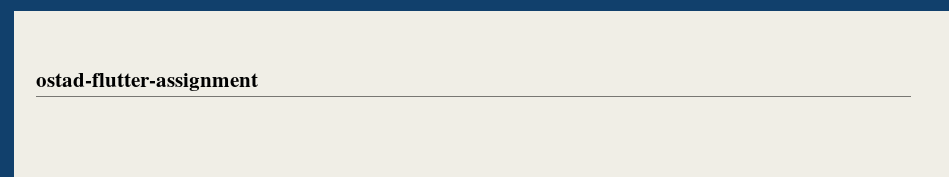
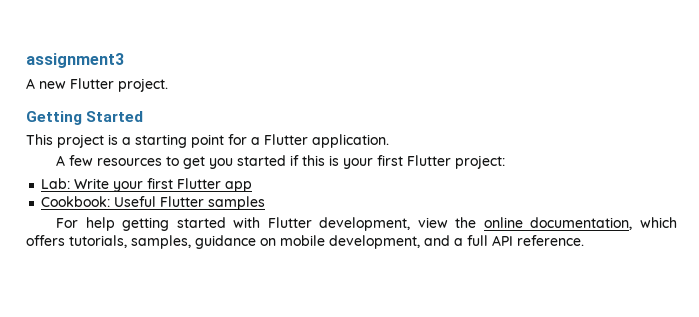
- ostad-flutter-assignment
+ assignment3
+ A new Flutter project.
+ Getting Started
+ This project is a starting point for a Flutter application.
+ A few resources to get you started if this is your first Flutter project:
+ Lab: Write your first Flutter app
+ Cookbook: Useful Flutter samples
+ For help getting started with Flutter development, view the online documentation, which offers tutorials, samples, guidance on mobile development, and a full API reference.

